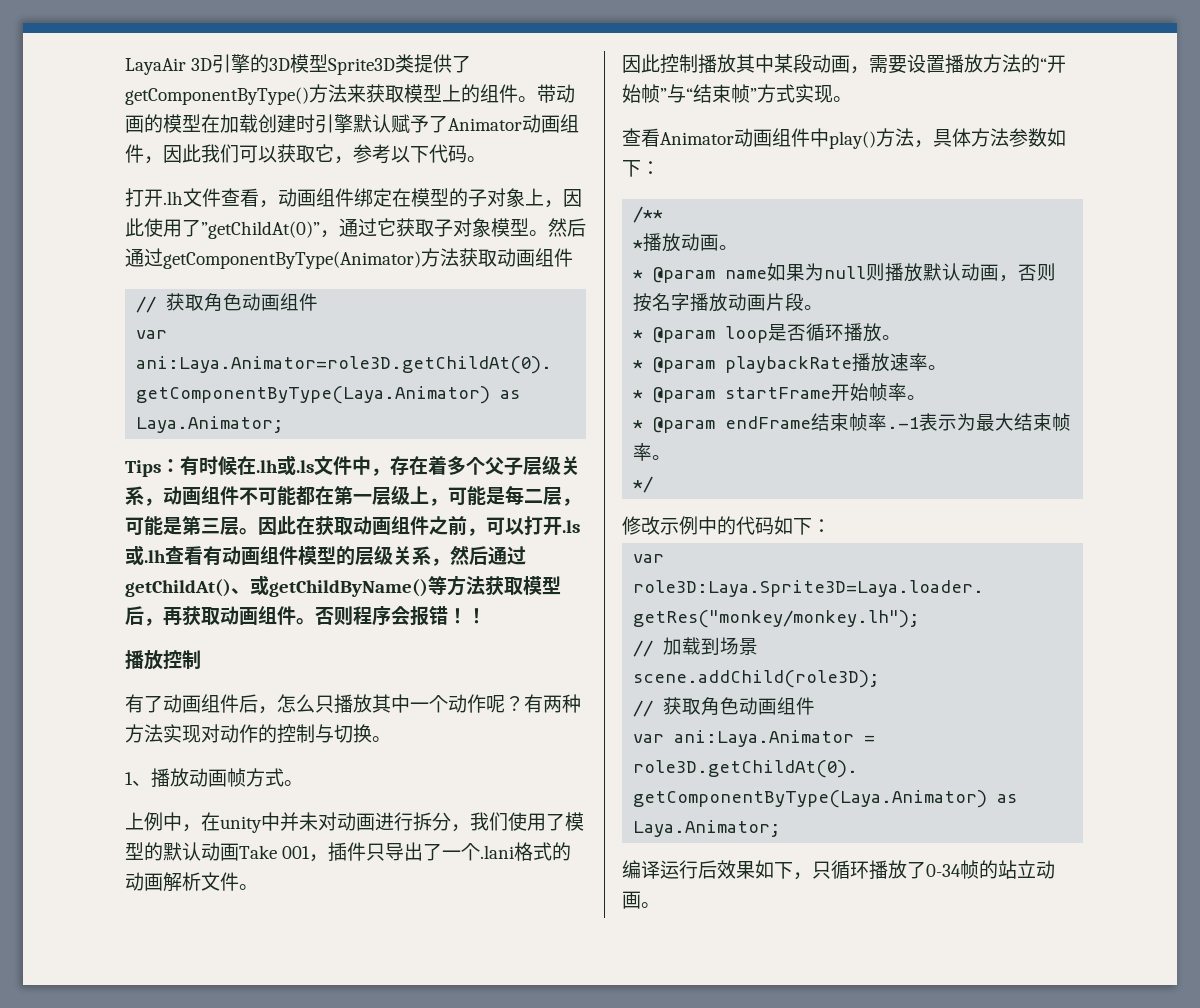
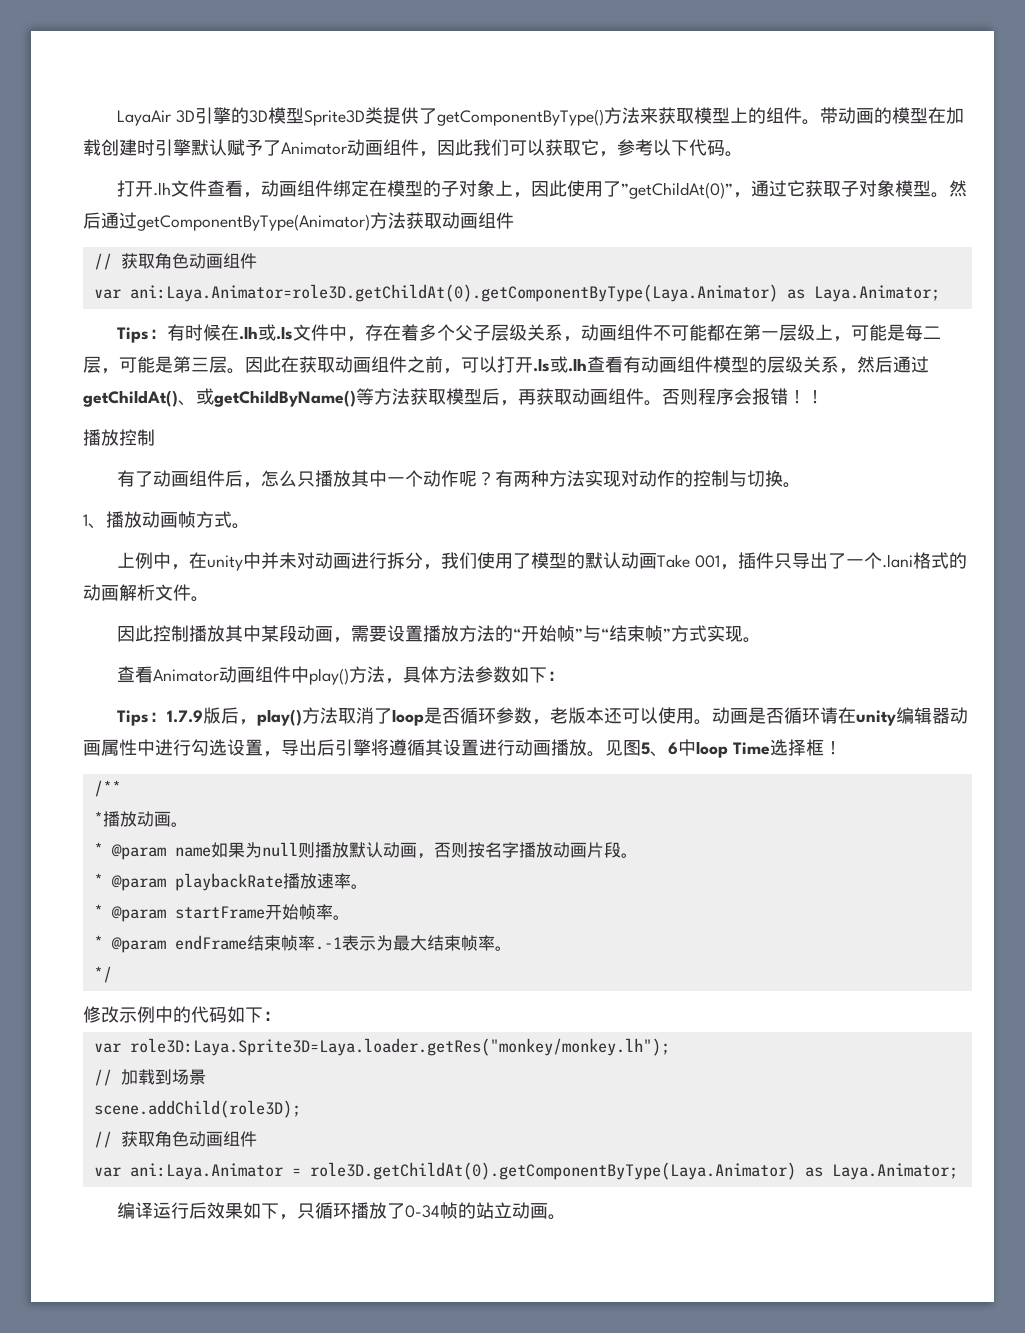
+ Tips：1.7.9版后，play()方法取消了loop是否循环参数，老版本还可以使用。动画是否循环请在unity编辑器动画属性中进行勾选设置，导出后引擎将遵循其设置进行动画播放。见图5、6中loop Time选择框！
- * @param loop是否循环播放。

